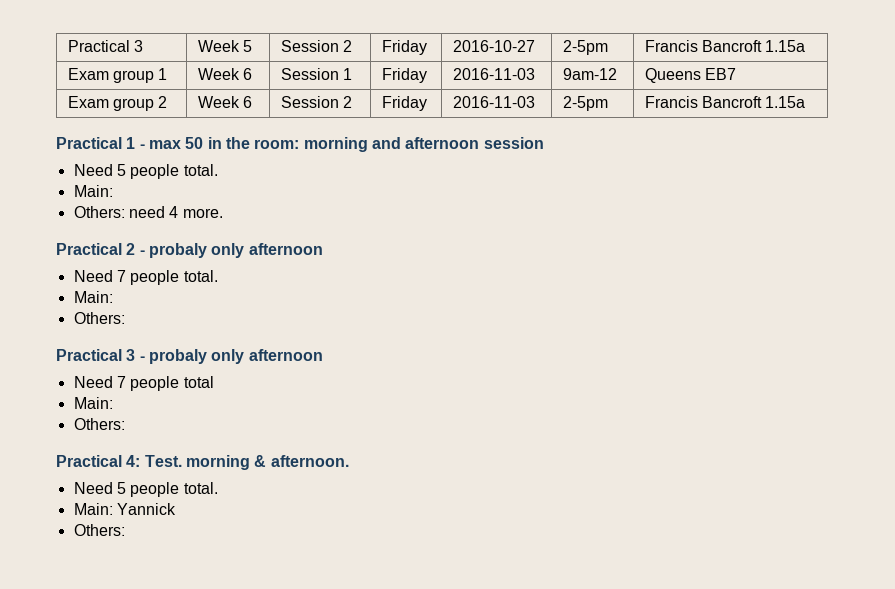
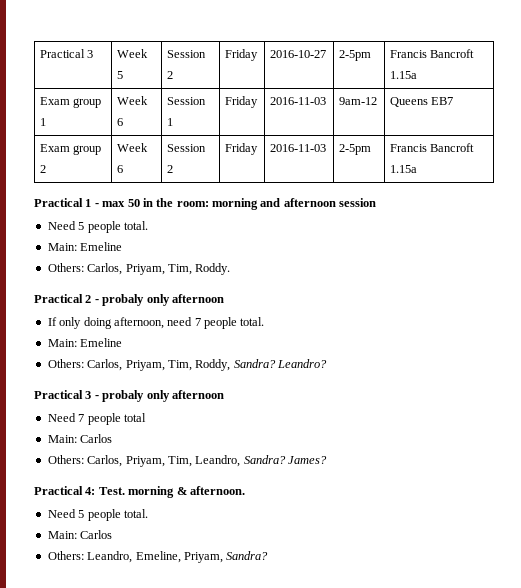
  Practical 1 - max 50 in the room: morning and afternoon session
  Need 5 people total.
- Main:
- Others: need 4 more.
+ Main: Emeline
+ Others: Carlos, Priyam, Tim, Roddy.
- Need 7 people total.
- Main:
- Others:
+ If only doing afternoon, need 7 people total.
+ Main: Emeline
+ Others: Carlos, Priyam, Tim, Roddy, Sandra? Leandro?
  Need 7 people total
- Main:
- Others:
+ Main: Carlos
+ Others: Carlos, Priyam, Tim, Leandro, Sandra? James?
  Practical 4: Test. morning & afternoon.
  Need 5 people total.
- Main: Yannick
- Others:
+ Main: Carlos
+ Others: Leandro, Emeline, Priyam, Sandra?

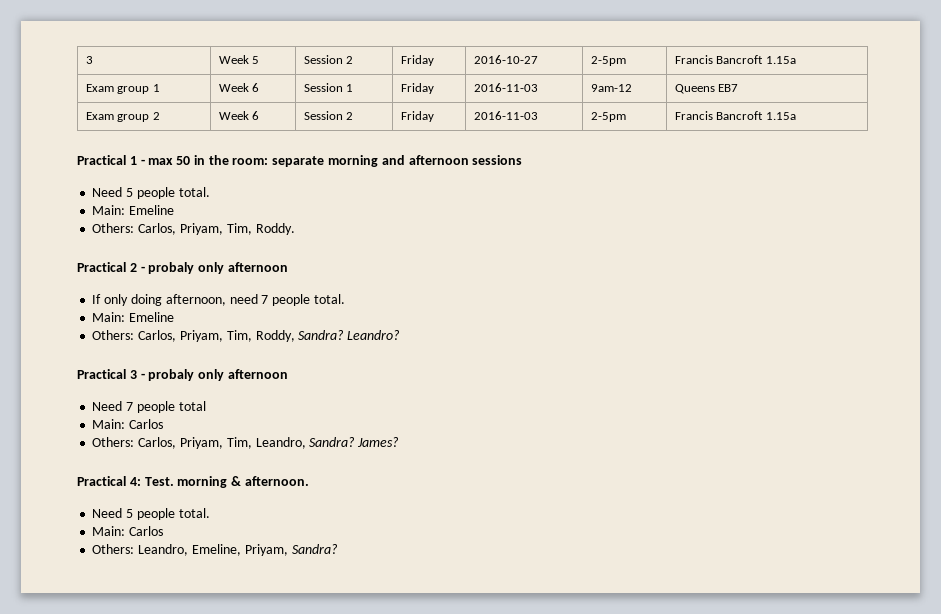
- Practical 3 | Week 5 | Session 2 | Friday | 2016-10-27 | 2-5pm | Francis Bancroft 1.15a
+ 3 | Week 5 | Session 2 | Friday | 2016-10-27 | 2-5pm | Francis Bancroft 1.15a
- Practical 1 - max 50 in the room: morning and afternoon session
+ Practical 1 - max 50 in the room: separate morning and afternoon sessions

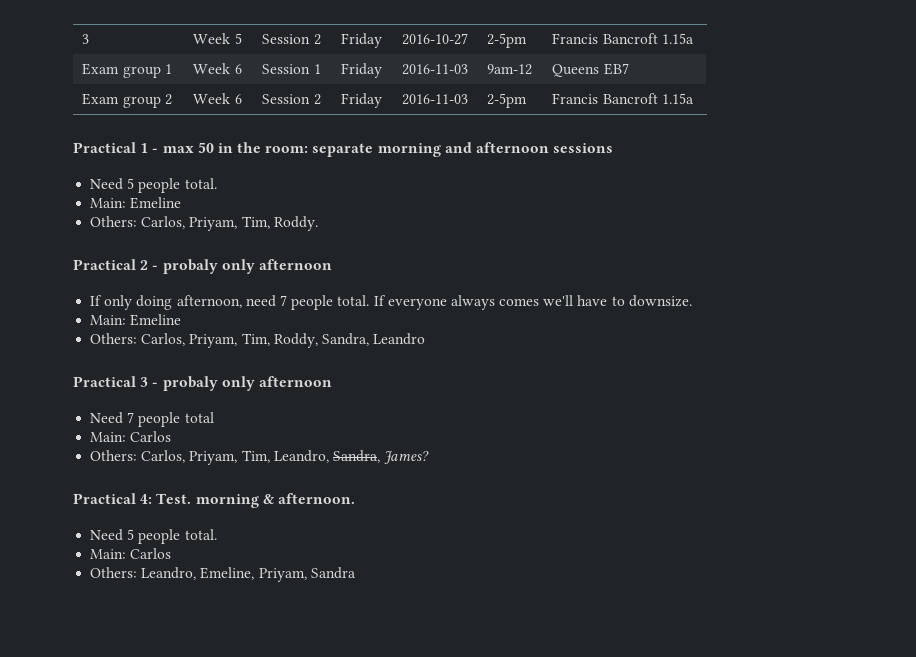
+ If everyone always comes we'll have to downsize.
- Others: Carlos, Priyam, Tim, Roddy, Sandra? Leandro?
+ Others: Carlos, Priyam, Tim, Roddy, Sandra, Leandro
- Others: Carlos, Priyam, Tim, Leandro, Sandra? James?
+ Others: Carlos, Priyam, Tim, Leandro, Sandra, James?
- Others: Leandro, Emeline, Priyam, Sandra?
+ Others: Leandro, Emeline, Priyam, Sandra

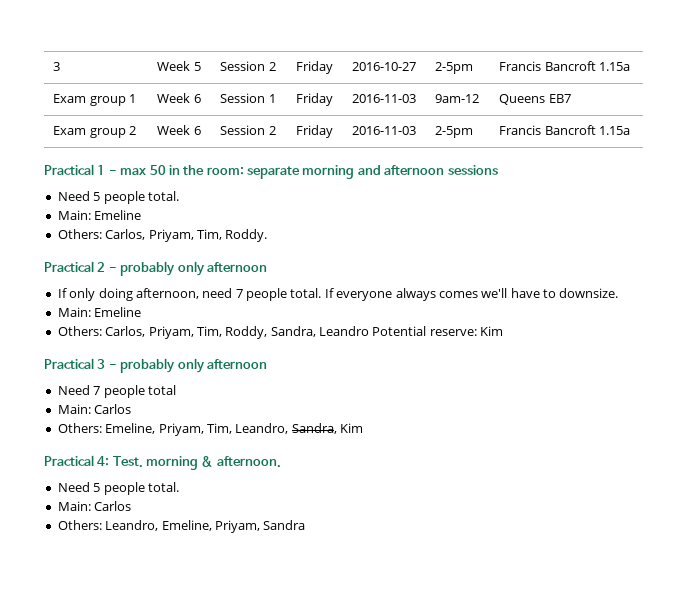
- Practical 2 - probaly only afternoon
+ Practical 2 - probably only afternoon
- Others: Carlos, Priyam, Tim, Roddy, Sandra, Leandro
+ Others: Carlos, Priyam, Tim, Roddy, Sandra, Leandro Potential reserve: Kim
- Practical 3 - probaly only afternoon
+ Practical 3 - probably only afternoon
- Others: Carlos, Priyam, Tim, Leandro, Sandra, James?
+ Others: Emeline, Priyam, Tim, Leandro, Sandra, Kim

